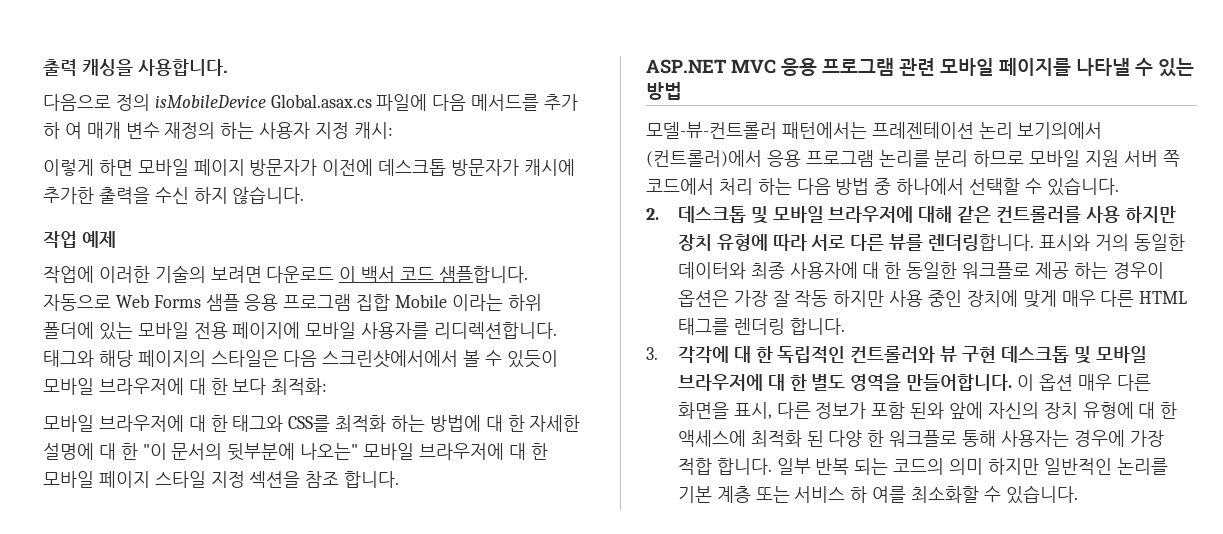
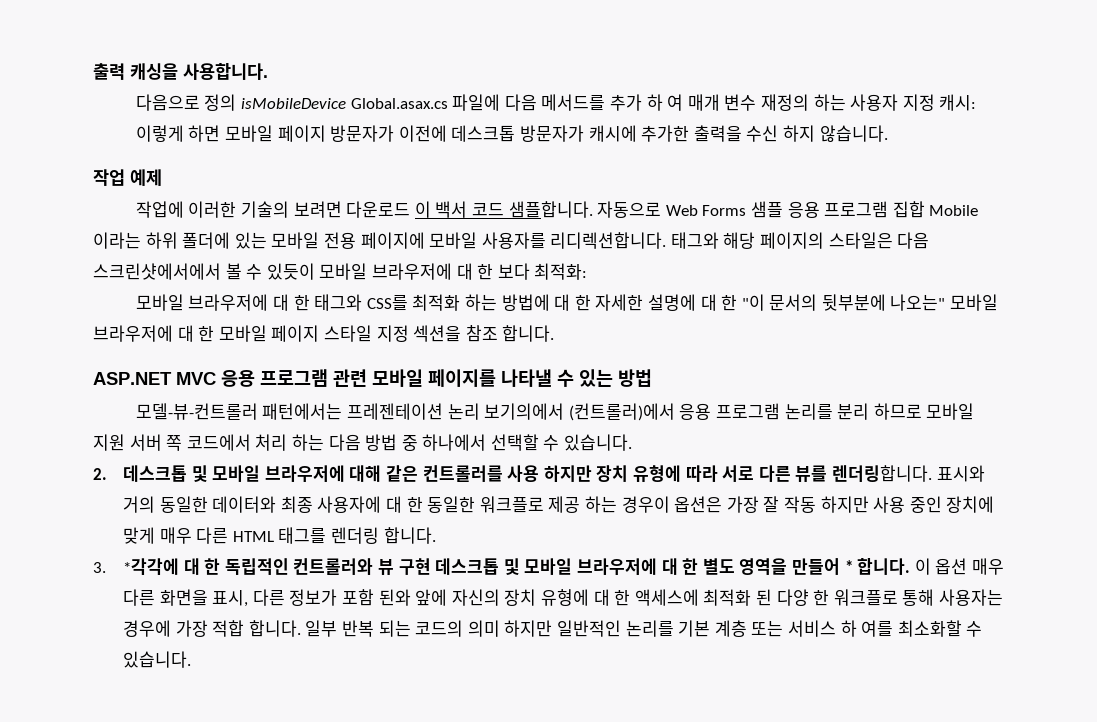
- 3. 각각에 대 한 독립적인 컨트롤러와 뷰 구현 데스크톱 및 모바일 브라우저에 대 한 별도 영역을 만들어합니다.
+ 3. *각각에 대 한 독립적인 컨트롤러와 뷰 구현 데스크톱 및 모바일 브라우저에 대 한 별도 영역을 만들어 * 합니다.

